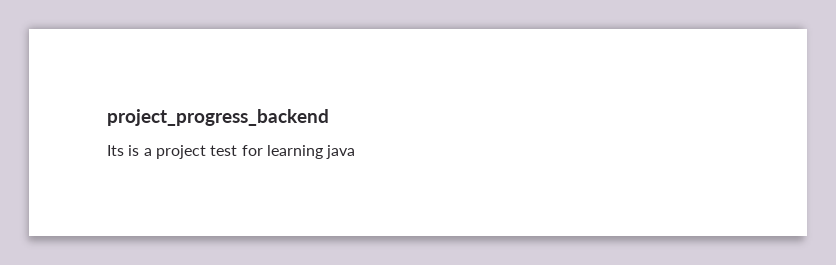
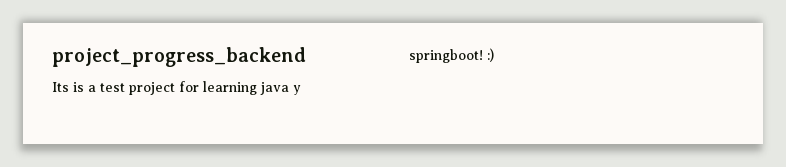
- Its is a project test for learning java
+ Its is a test project for learning java y springboot! :)

